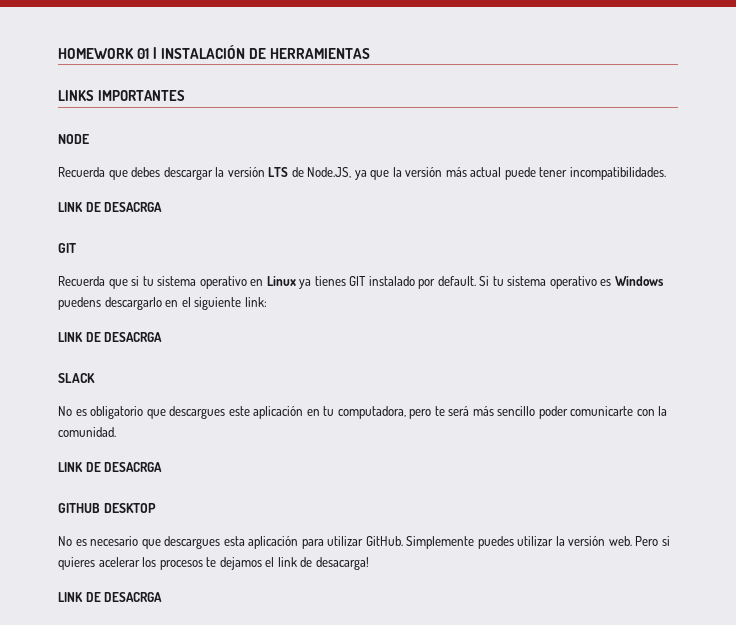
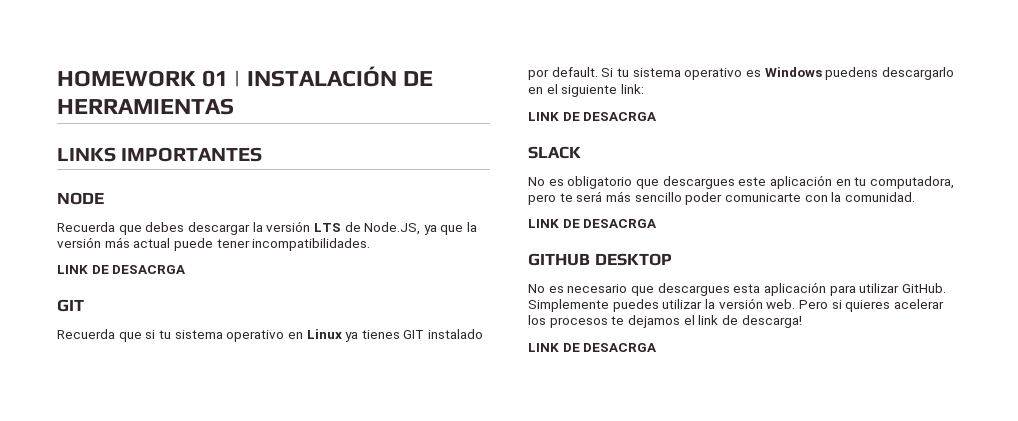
- Pero si quieres acelerar los procesos te dejamos el link de desacarga!
+ Pero si quieres acelerar los procesos te dejamos el link de descarga!

